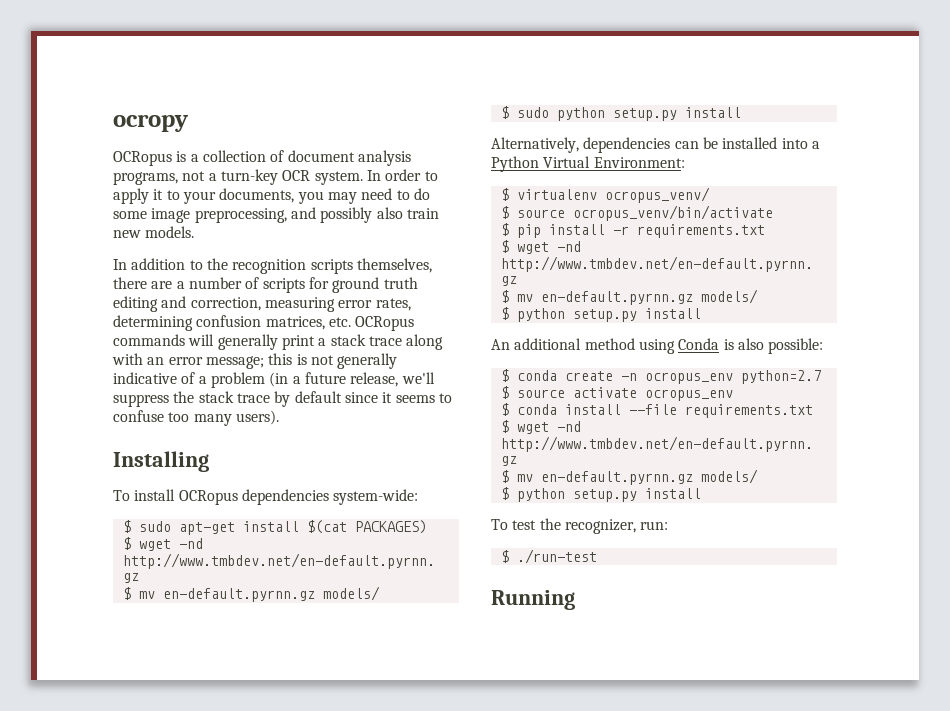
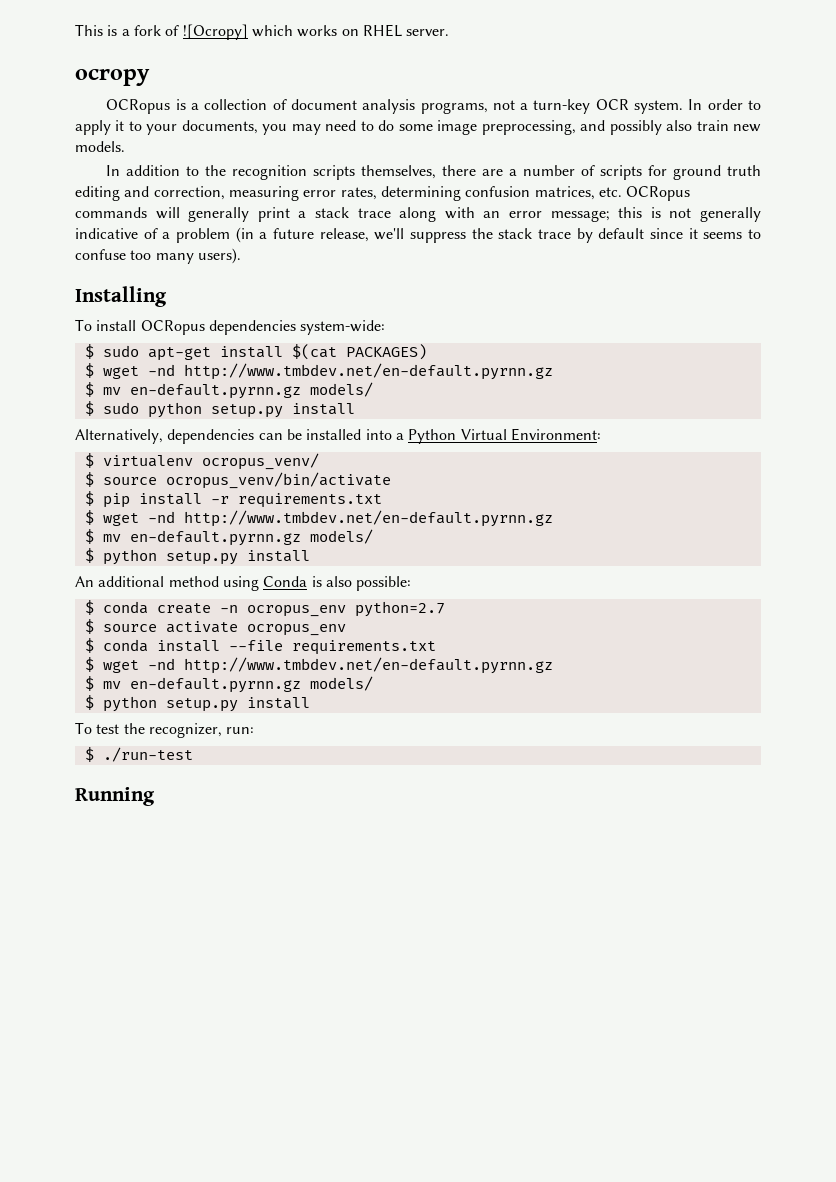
+ This is a fork of ![Ocropy] which works on RHEL server.

